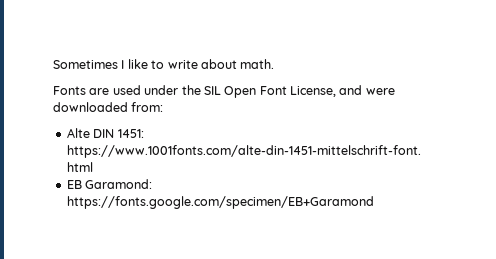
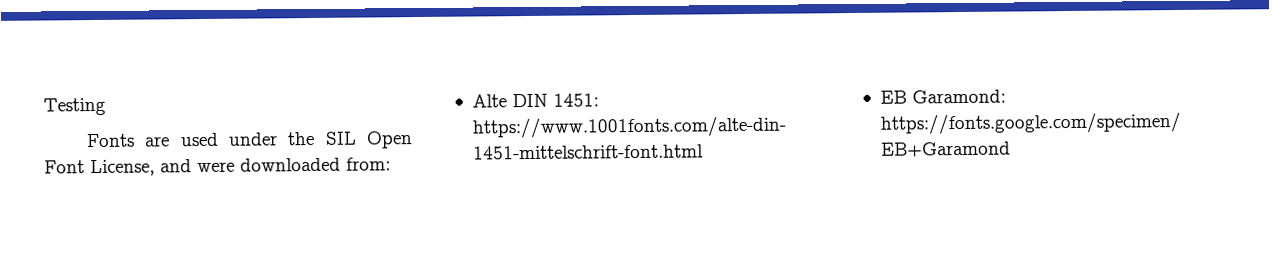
- Sometimes I like to write about math.
+ Testing

